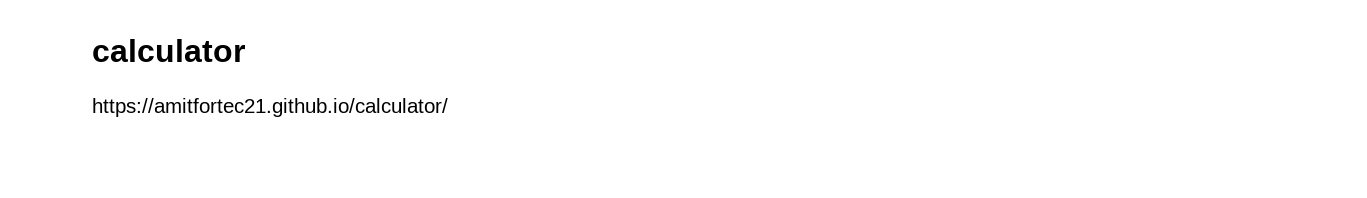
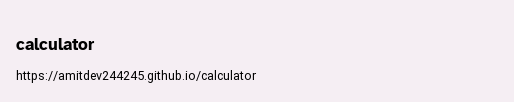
- https://amitfortec21.github.io/calculator/
+ https://amitdev244245.github.io/calculator

